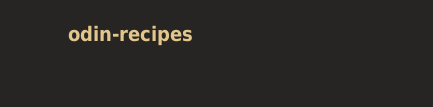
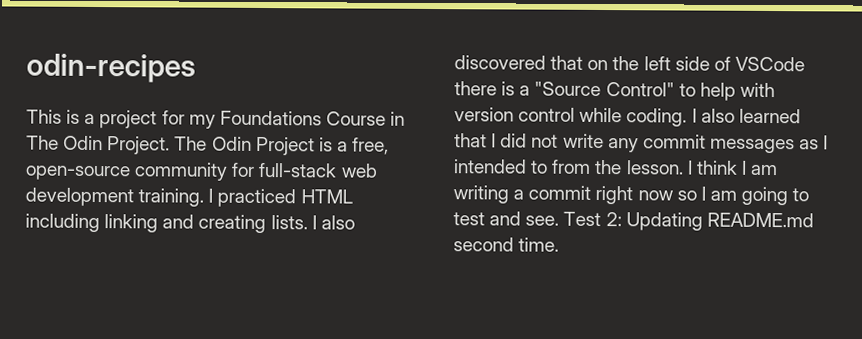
+ This is a project for my Foundations Course in The Odin Project. The Odin Project is a free, open-source community for full-stack web development training. I practiced HTML including linking and creating lists. I also discovered that on the left side of VSCode there is a "Source Control" to help with version control while coding. I also learned that I did not write any commit messages as I intended to from the lesson. I think I am writing a commit right now so I am going to test and see. Test 2: Updating README.md second time.

